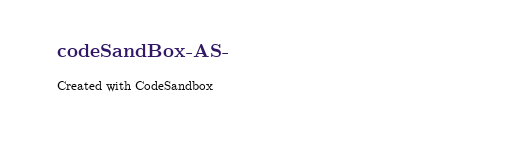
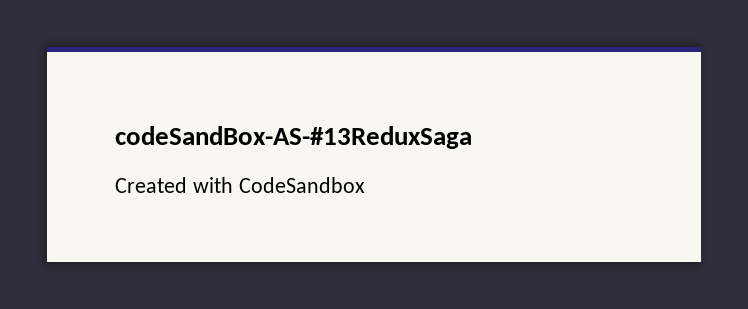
- codeSandBox-AS-
+ codeSandBox-AS-#13ReduxSaga

